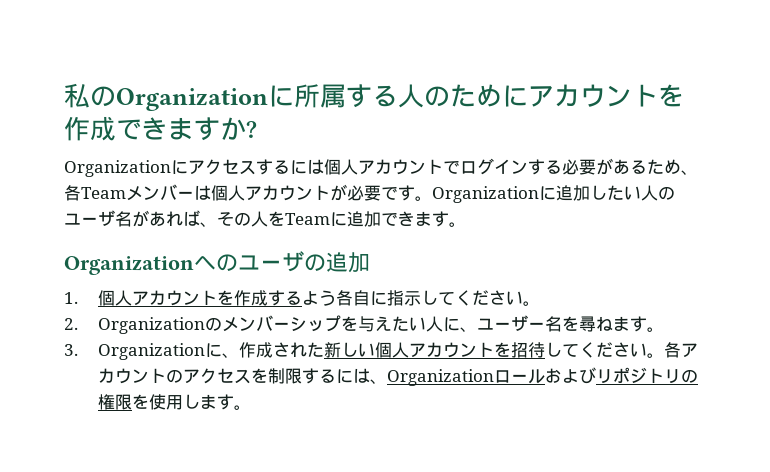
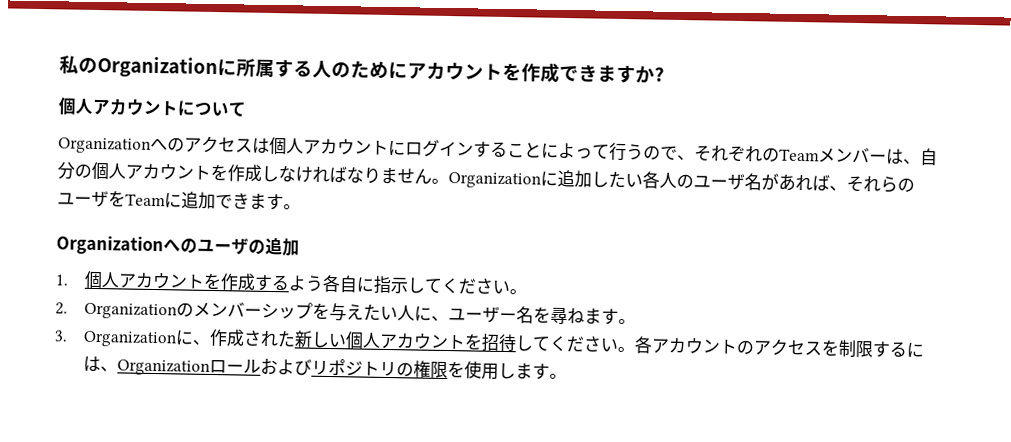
- Organizationにアクセスするには個人アカウントでログインする必要があるため、各Teamメンバーは個人アカウントが必要です。
+ 個人アカウントについて
+ Organizationへのアクセスは個人アカウントにログインすることによって行うので、それぞれのTeamメンバーは、自分の個人アカウントを作成しなければなりません。
- Organizationに追加したい人のユーザ名があれば、その人をTeamに追加できます。
+ Organizationに追加したい各人のユーザ名があれば、それらのユーザをTeamに追加できます。

